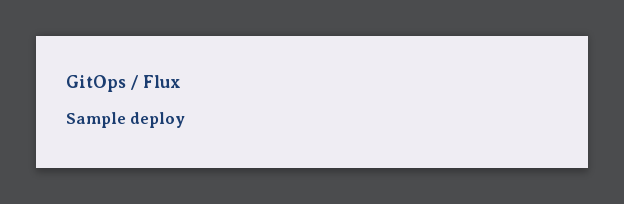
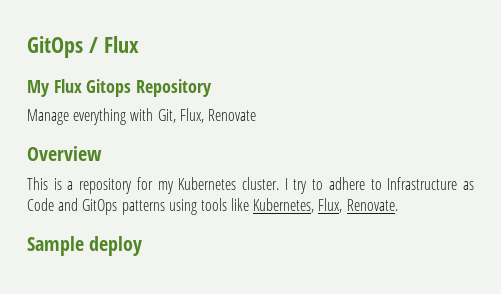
+ My Flux Gitops Repository
+ Manage everything with Git, Flux, Renovate
+ Overview
+ This is a repository for my Kubernetes cluster. I try to adhere to Infrastructure as Code and GitOps patterns using tools like Kubernetes, Flux, Renovate.

